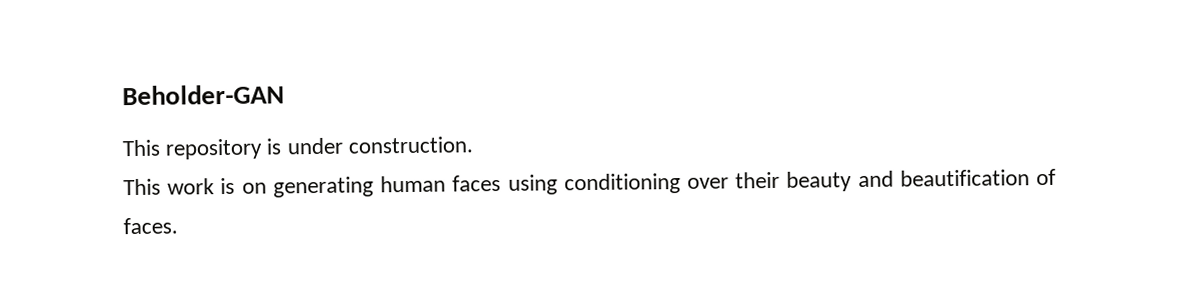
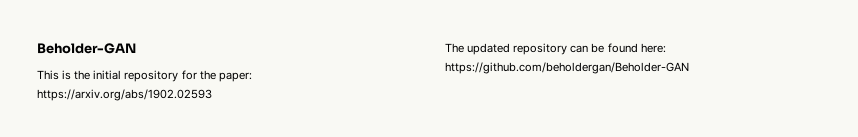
- This repository is under construction.
- This work is on generating human faces using conditioning over their beauty and beautification of faces.
+ This is the initial repository for the paper:
+ https://arxiv.org/abs/1902.02593
+ The updated repository can be found here:
+ https://github.com/beholdergan/Beholder-GAN

